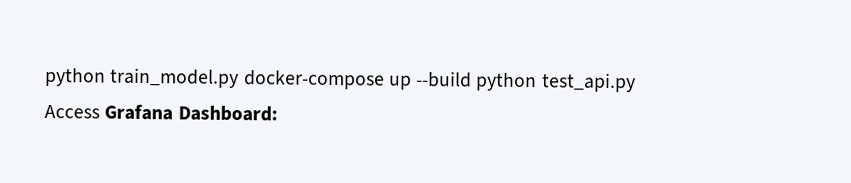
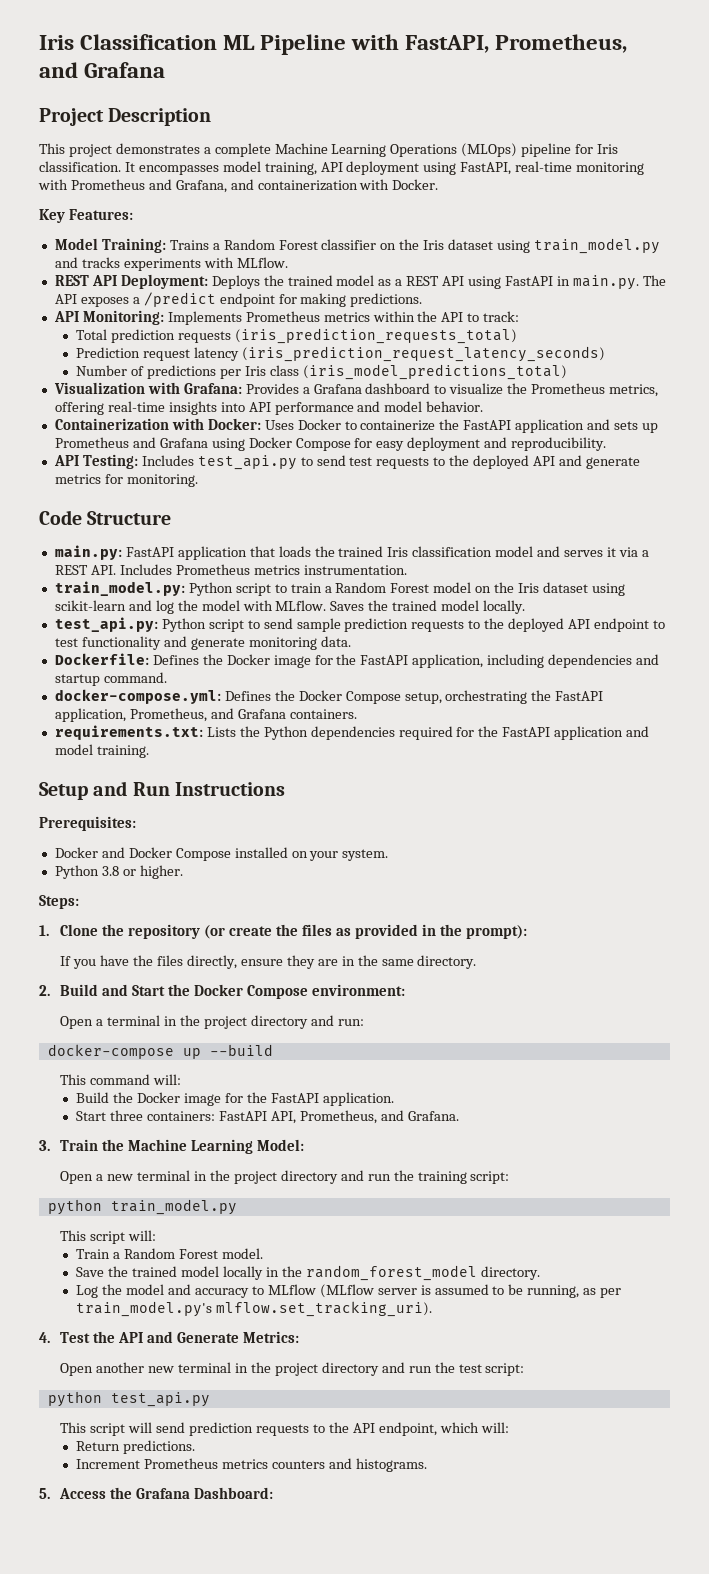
- python train_model.py docker-compose up --build python test_api.py
- Access Grafana Dashboard:
+ Iris Classification ML Pipeline with FastAPI, Prometheus, and Grafana
+ Project Description
+ This project demonstrates a complete Machine Learning Operations (MLOps) pipeline for Iris classification. It encompasses model training, API deployment using FastAPI, real-time monitoring with Prometheus and Grafana, and containerization with Docker.
+ Key Features:
+ Model Training: Trains a Random Forest classifier on the Iris dataset using train_model.py and tracks experiments with MLflow.
+ REST API Deployment: Deploys the trained model as a REST API using FastAPI in main.py. The API exposes a /predict endpoint for making predictions.
+ API Monitoring: Implements Prometheus metrics within the API to track:
+ Total prediction requests (iris_prediction_requests_total)
+ Prediction request latency (iris_prediction_request_latency_seconds)
+ Number of predictions per Iris class (iris_model_predictions_total)
+ Visualization with Grafana: Provides a Grafana dashboard to visualize the Prometheus metrics, offering real-time insights into API performance and model behavior.
+ Containerization with Docker: Uses Docker to containerize the FastAPI application and sets up Prometheus and Grafana using Docker Compose for easy deployment and reproducibility.
+ API Testing: Includes test_api.py to send test requests to the deployed API and generate metrics for monitoring.
+ Code Structure
+ main.py: FastAPI application that loads the trained Iris classification model and serves it via a REST API. Includes Prometheus metrics instrumentation.
+ train_model.py: Python script to train a Random Forest model on the Iris dataset using scikit-learn and log the model with MLflow. Saves the trained model locally.
+ test_api.py: Python script to send sample prediction requests to the deployed API endpoint to test functionality and generate monitoring data.
+ Dockerfile: Defines the Docker image for the FastAPI application, including dependencies and startup command.
+ docker-compose.yml: Defines the Docker Compose setup, orchestrating the FastAPI application, Prometheus, and Grafana containers.
+ requirements.txt: Lists the Python dependencies required for the FastAPI application and model training.
+ Setup and Run Instructions
+ Prerequisites:
+ Docker and Docker Compose installed on your system.
+ Python 3.8 or higher.
+ Steps:
+ 1. Clone the repository (or create the files as provided in the prompt):
+ If you have the files directly, ensure they are in the same directory.
+ 2. Build and Start the Docker Compose environment:
+ Open a terminal in the project directory and run:
+ docker-compose up --build
+ This command will:
+ Build the Docker image for the FastAPI application.
+ Start three containers: FastAPI API, Prometheus, and Grafana.
+ 3. Train the Machine Learning Model:
+ Open a new terminal in the project directory and run the training script:
+ python train_model.py
+ This script will:
+ Train a Random Forest model.
+ Save the trained model locally in the random_forest_model directory.
+ Log the model and accuracy to MLflow (MLflow server is assumed to be running, as per train_model.py's mlflow.set_tracking_uri).
+ 4. Test the API and Generate Metrics:
+ Open another new terminal in the project directory and run the test script:
+ python test_api.py
+ This script will send prediction requests to the API endpoint, which will:
+ Return predictions.
+ Increment Prometheus metrics counters and histograms.
+ 5. Access the Grafana Dashboard:

